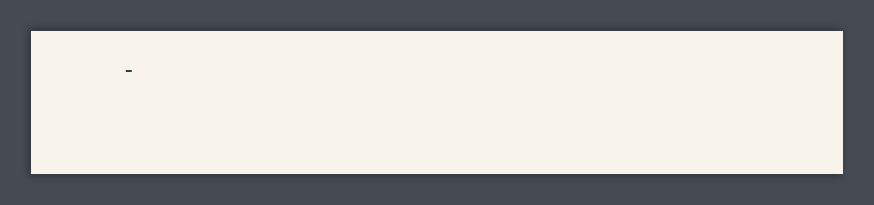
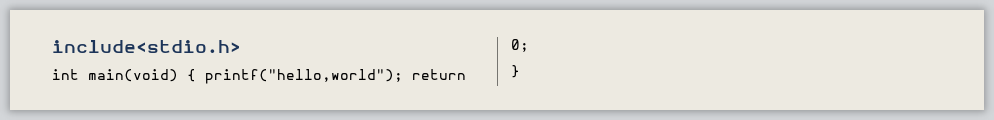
- -
+ include<stdio.h>
+ int main(void) { printf("hello,world"); return 0;
+ }

